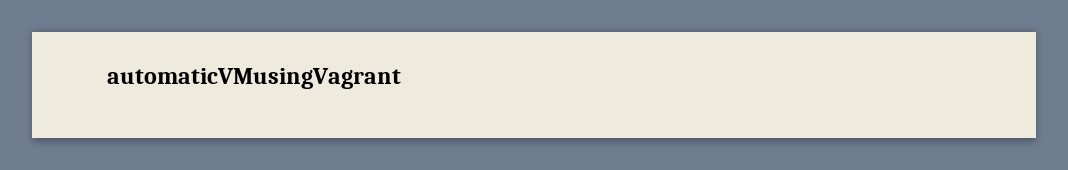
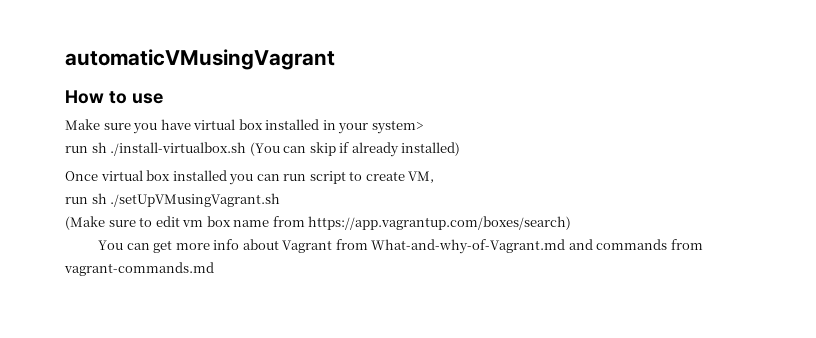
+ How to use
+ Make sure you have virtual box installed in your system>
+ run sh ./install-virtualbox.sh (You can skip if already installed)
+ Once virtual box installed you can run script to create VM,
+ run sh ./setUpVMusingVagrant.sh
+ (Make sure to edit vm box name from https://app.vagrantup.com/boxes/search)
+ You can get more info about Vagrant from What-and-why-of-Vagrant.md and commands from vagrant-commands.md

